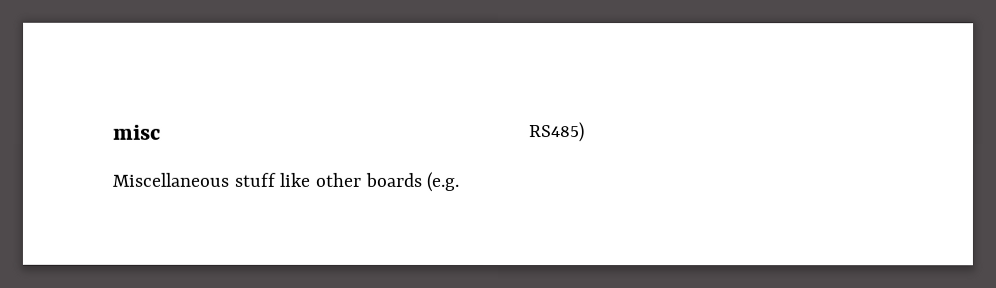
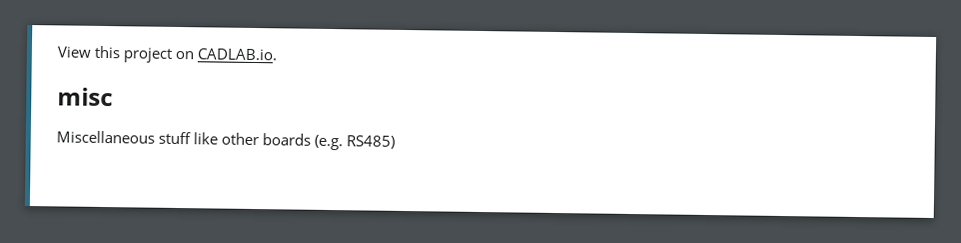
+ View this project on CADLAB.io.

